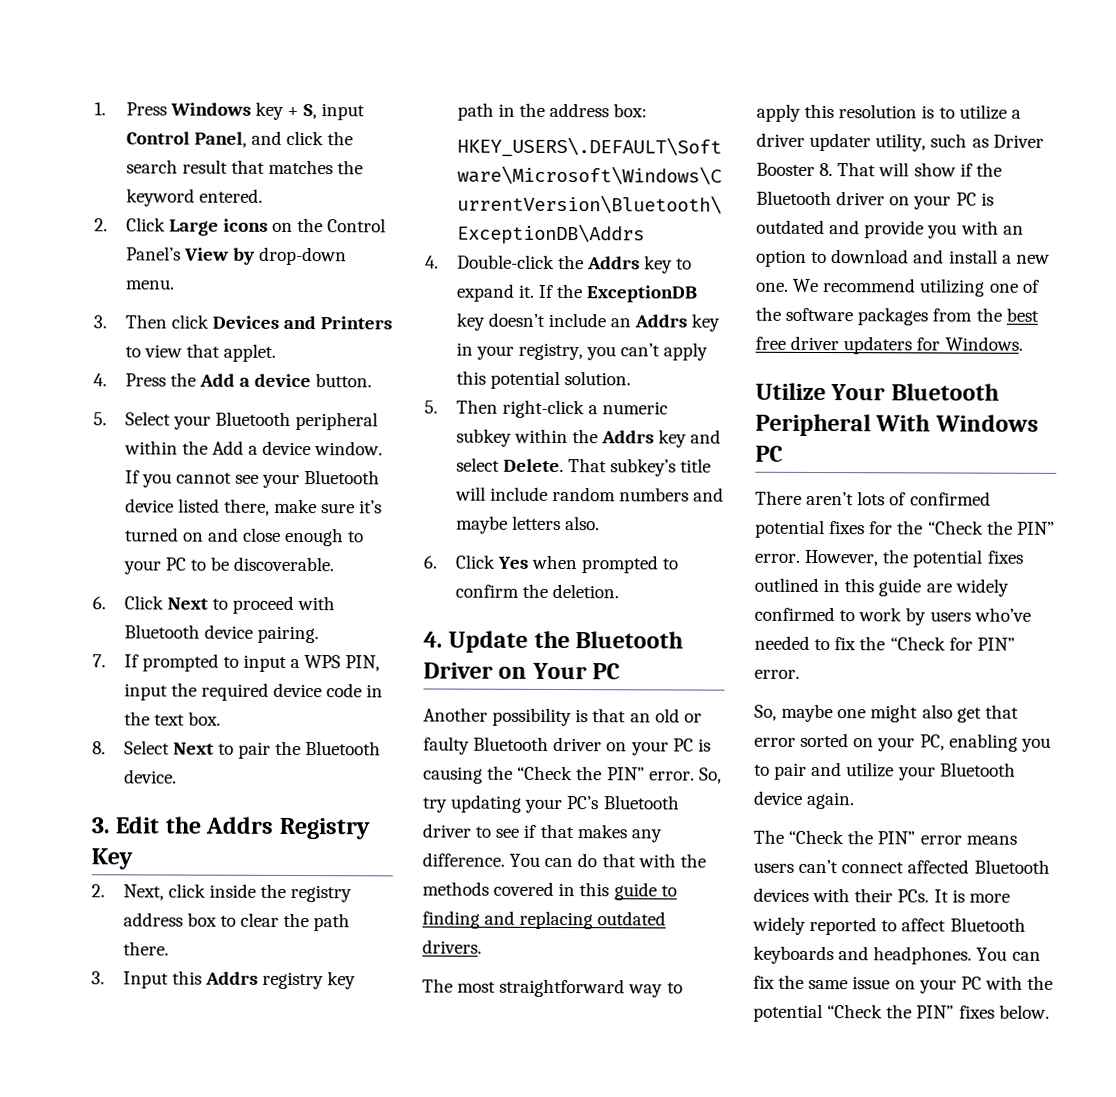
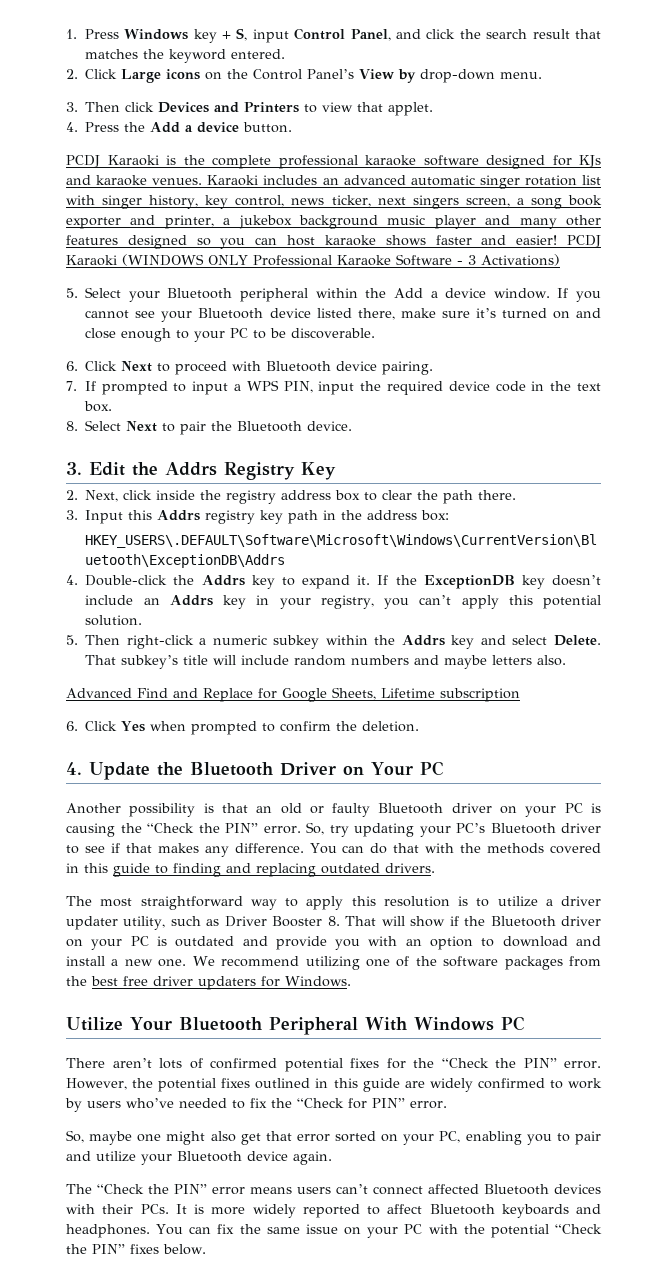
+ PCDJ Karaoki is the complete professional karaoke software designed for KJs and karaoke venues. Karaoki includes an advanced automatic singer rotation list with singer history, key control, news ticker, next singers screen, a song book exporter and printer, a jukebox background music player and many other features designed so you can host karaoke shows faster and easier! PCDJ Karaoki (WINDOWS ONLY Professional Karaoke Software - 3 Activations)
+ Advanced Find and Replace for Google Sheets, Lifetime subscription

